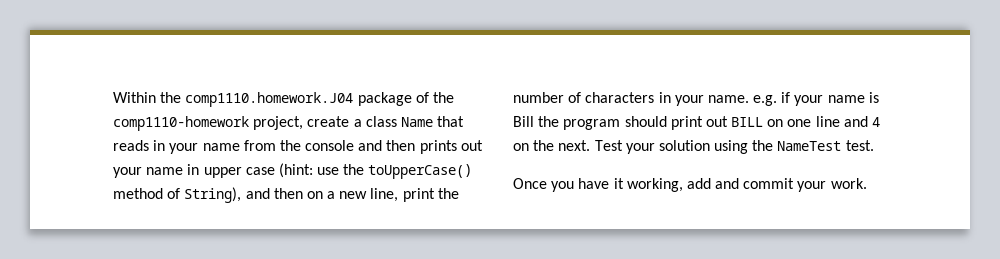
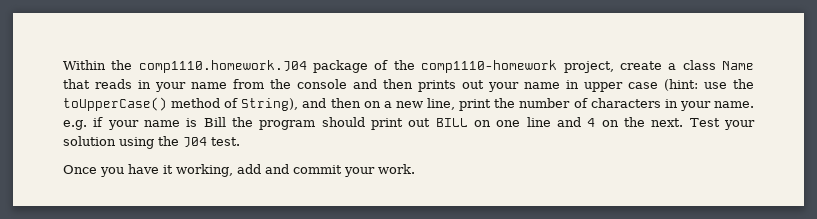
- Test your solution using the NameTest test.
+ Test your solution using the J04 test.

